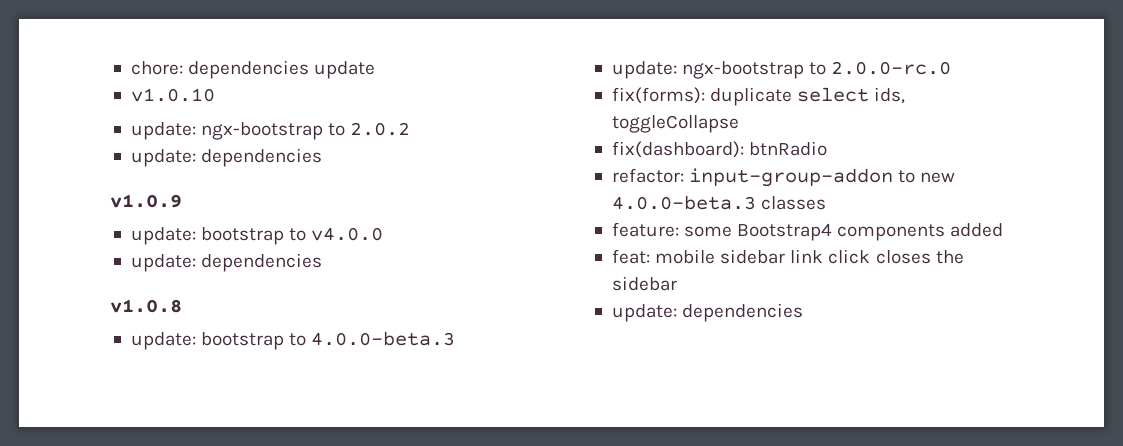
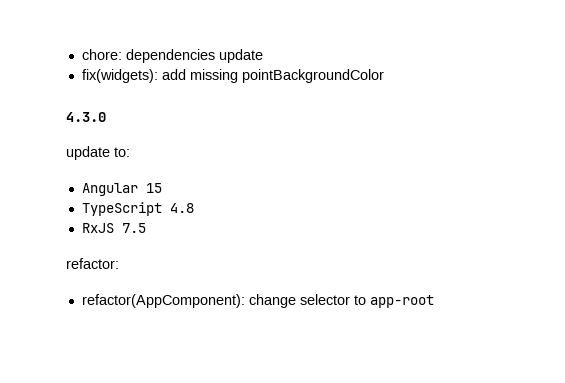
- v1.0.10
- update: ngx-bootstrap to 2.0.2
- update: dependencies
- v1.0.9
- update: bootstrap to v4.0.0
- update: dependencies
- v1.0.8
- update: bootstrap to 4.0.0-beta.3
- update: ngx-bootstrap to 2.0.0-rc.0
- fix(forms): duplicate select ids, toggleCollapse
- fix(dashboard): btnRadio
- refactor: input-group-addon to new 4.0.0-beta.3 classes
- feature: some Bootstrap4 components added
- feat: mobile sidebar link click closes the sidebar
- update: dependencies
+ fix(widgets): add missing pointBackgroundColor
+ 4.3.0
+ update to:
+ Angular 15
+ TypeScript 4.8
+ RxJS 7.5
+ refactor:
+ refactor(AppComponent): change selector to app-root

